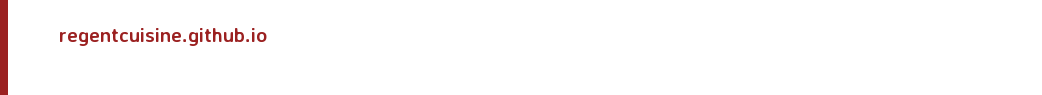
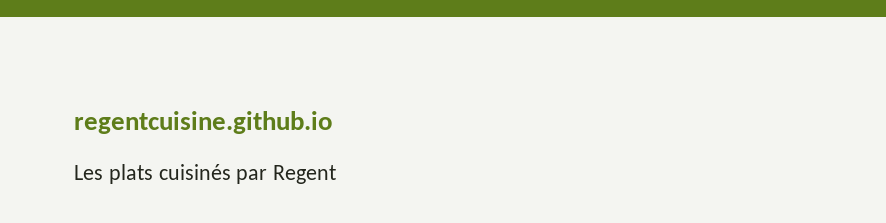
+ Les plats cuisinés par Regent

